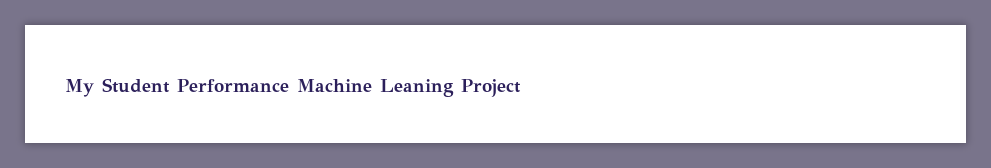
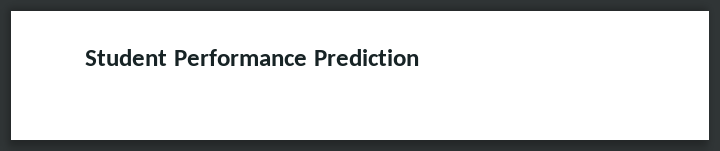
- My Student Performance Machine Leaning Project
+ Student Performance Prediction

